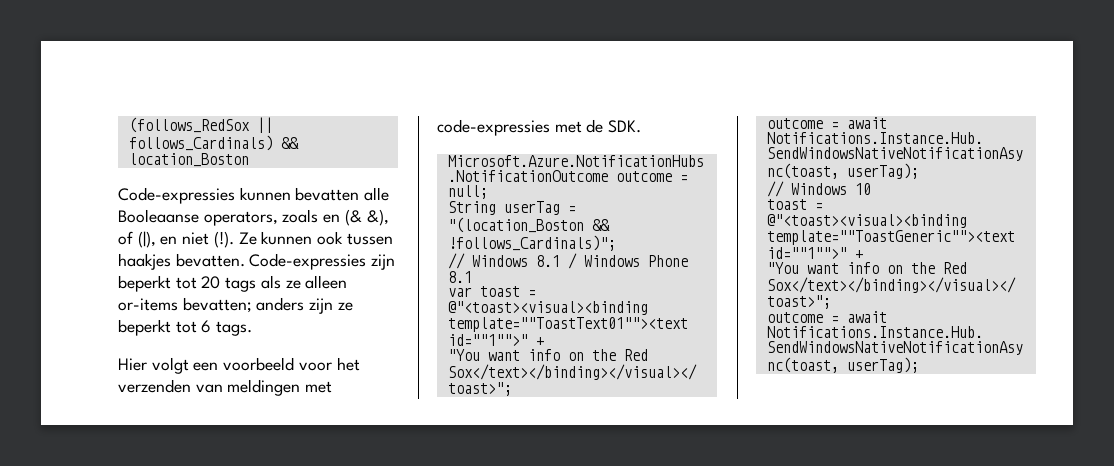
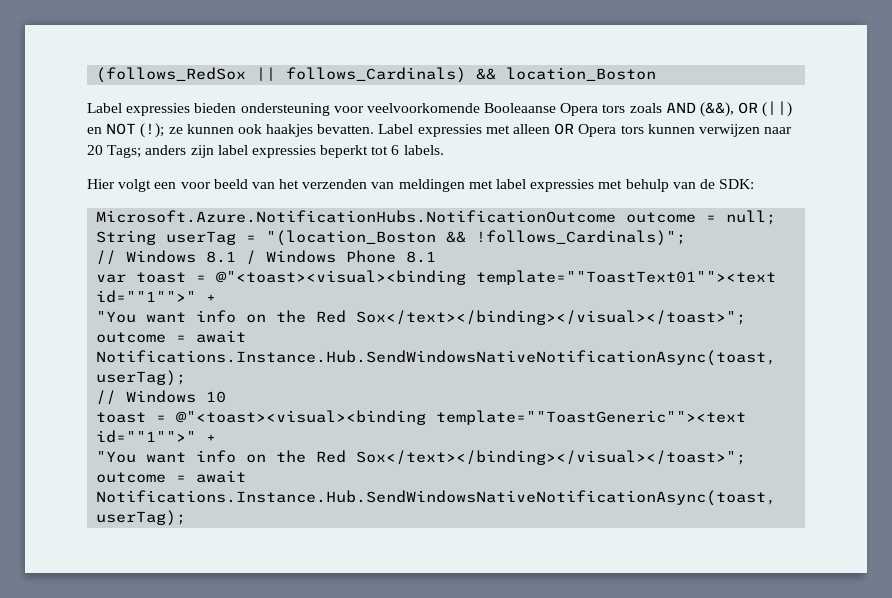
- Code-expressies kunnen bevatten alle Booleaanse operators, zoals en (& &), of (|), en niet (!). Ze kunnen ook tussen haakjes bevatten.
+ Label expressies bieden ondersteuning voor veelvoorkomende Booleaanse Opera tors zoals AND (&&), OR (||) en NOT (!); ze kunnen ook haakjes bevatten.
- Code-expressies zijn beperkt tot 20 tags als ze alleen or-items bevatten; anders zijn ze beperkt tot 6 tags.
+ Label expressies met alleen OR Opera tors kunnen verwijzen naar 20 Tags; anders zijn label expressies beperkt tot 6 labels.
- Hier volgt een voorbeeld voor het verzenden van meldingen met code-expressies met de SDK.
+ Hier volgt een voor beeld van het verzenden van meldingen met label expressies met behulp van de SDK:

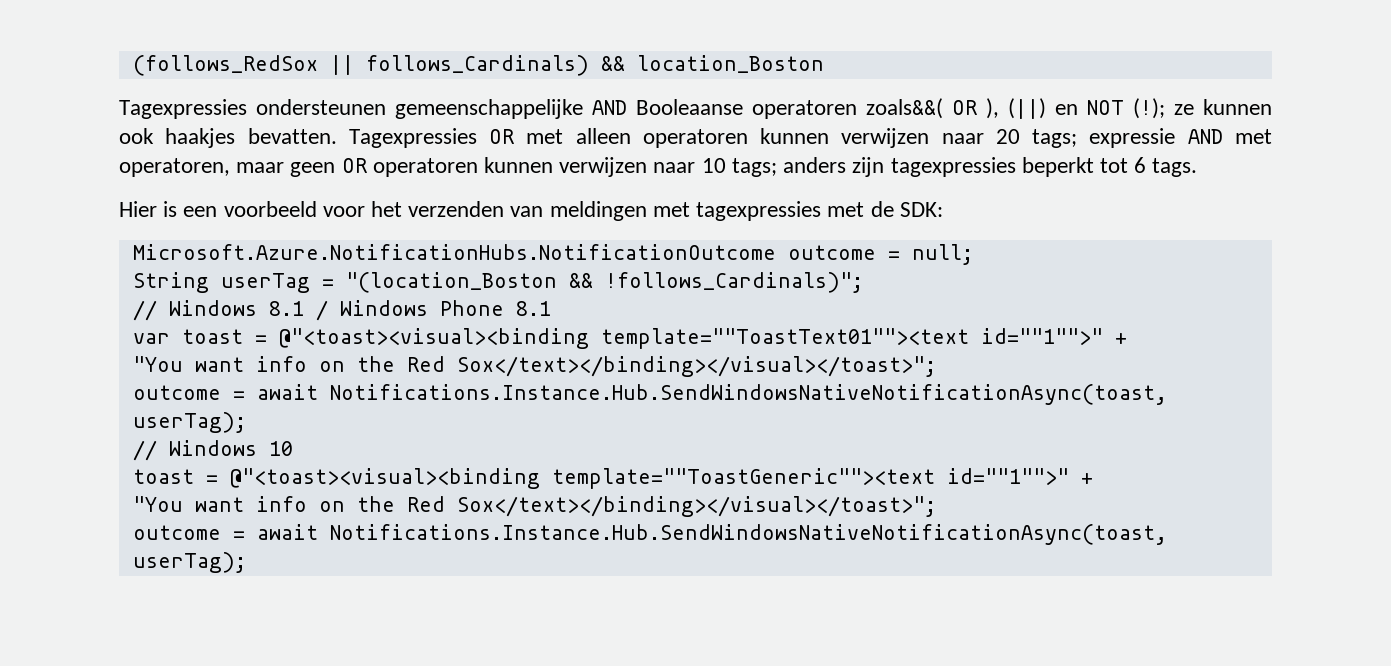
- Label expressies bieden ondersteuning voor veelvoorkomende Booleaanse Opera tors zoals AND (&&), OR (||) en NOT (!); ze kunnen ook haakjes bevatten.
+ Tagexpressies ondersteunen gemeenschappelijke AND Booleaanse operatoren zoals&&( OR ), (||) en NOT (!); ze kunnen ook haakjes bevatten.
- Label expressies met alleen OR Opera tors kunnen verwijzen naar 20 Tags; anders zijn label expressies beperkt tot 6 labels.
+ Tagexpressies OR met alleen operatoren kunnen verwijzen naar 20 tags; expressie AND met operatoren, maar geen OR operatoren kunnen verwijzen naar 10 tags; anders zijn tagexpressies beperkt tot 6 tags.
- Hier volgt een voor beeld van het verzenden van meldingen met label expressies met behulp van de SDK:
+ Hier is een voorbeeld voor het verzenden van meldingen met tagexpressies met de SDK:

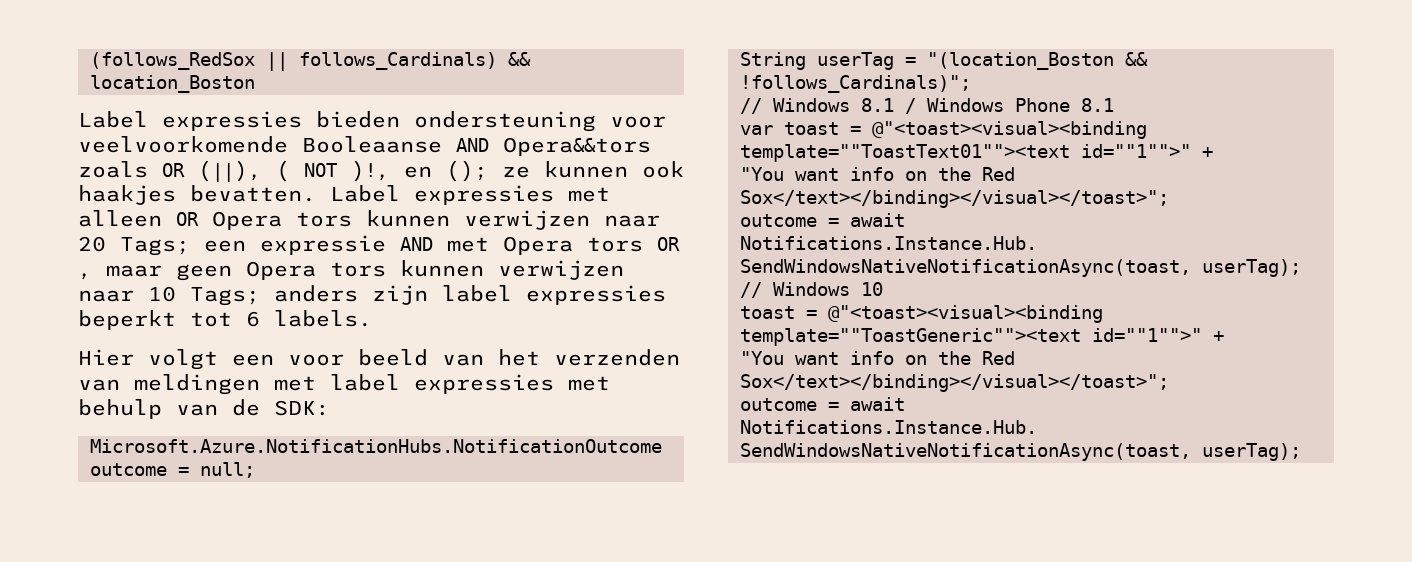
- Tagexpressies ondersteunen gemeenschappelijke AND Booleaanse operatoren zoals&&( OR ), (||) en NOT (!); ze kunnen ook haakjes bevatten.
+ Label expressies bieden ondersteuning voor veelvoorkomende Booleaanse AND Opera&&tors zoals OR (||), ( NOT )!, en (); ze kunnen ook haakjes bevatten.
- Tagexpressies OR met alleen operatoren kunnen verwijzen naar 20 tags; expressie AND met operatoren, maar geen OR operatoren kunnen verwijzen naar 10 tags; anders zijn tagexpressies beperkt tot 6 tags.
+ Label expressies met alleen OR Opera tors kunnen verwijzen naar 20 Tags; een expressie AND met Opera tors OR , maar geen Opera tors kunnen verwijzen naar 10 Tags; anders zijn label expressies beperkt tot 6 labels.
- Hier is een voorbeeld voor het verzenden van meldingen met tagexpressies met de SDK:
+ Hier volgt een voor beeld van het verzenden van meldingen met label expressies met behulp van de SDK:

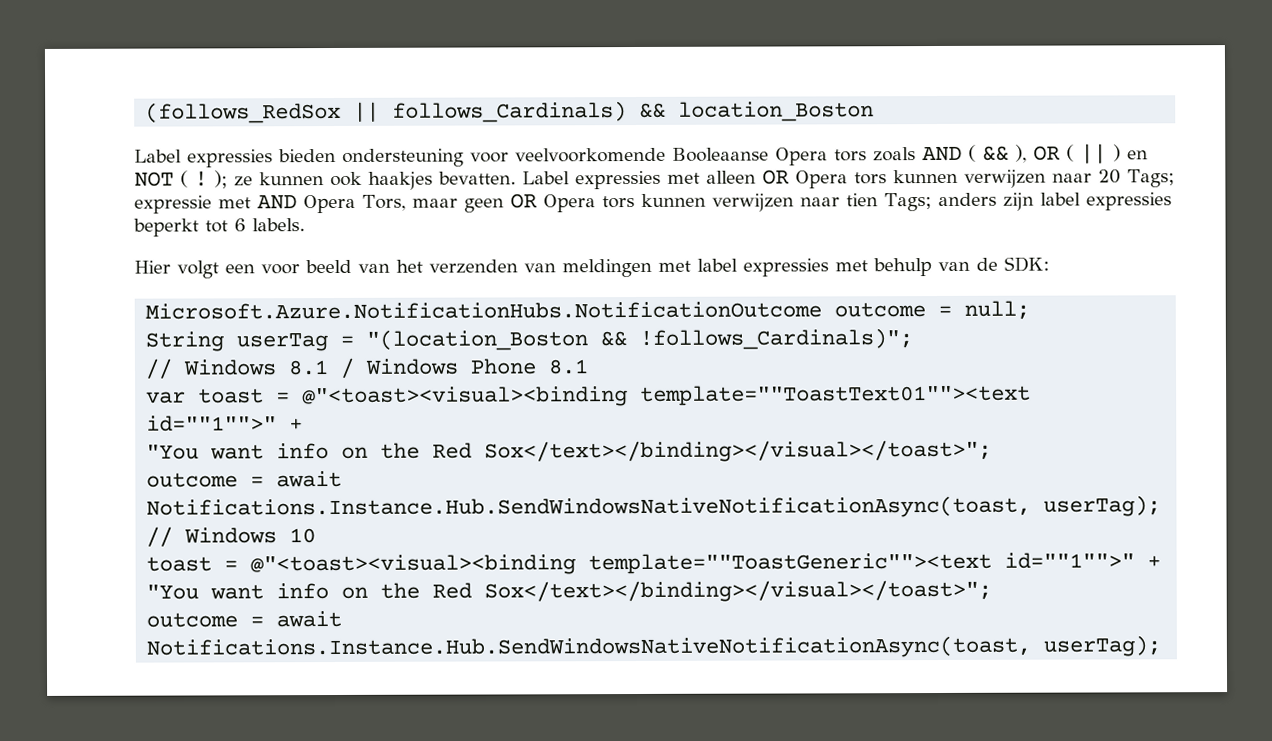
- Label expressies bieden ondersteuning voor veelvoorkomende Booleaanse AND Opera&&tors zoals OR (||), ( NOT )!, en (); ze kunnen ook haakjes bevatten.
+ Label expressies bieden ondersteuning voor veelvoorkomende Booleaanse Opera tors zoals AND ( && ), OR ( || ) en NOT ( ! ); ze kunnen ook haakjes bevatten.
- Label expressies met alleen OR Opera tors kunnen verwijzen naar 20 Tags; een expressie AND met Opera tors OR , maar geen Opera tors kunnen verwijzen naar 10 Tags; anders zijn label expressies beperkt tot 6 labels.
+ Label expressies met alleen OR Opera tors kunnen verwijzen naar 20 Tags; expressie met AND Opera Tors, maar geen OR Opera tors kunnen verwijzen naar tien Tags; anders zijn label expressies beperkt tot 6 labels.

